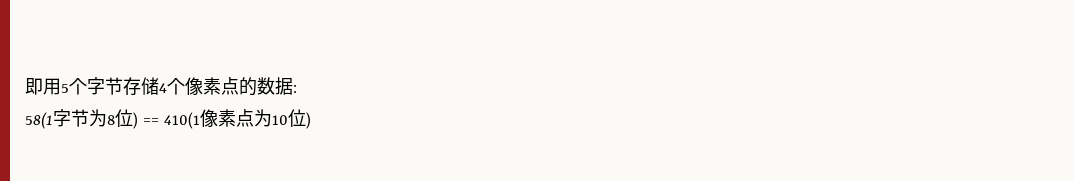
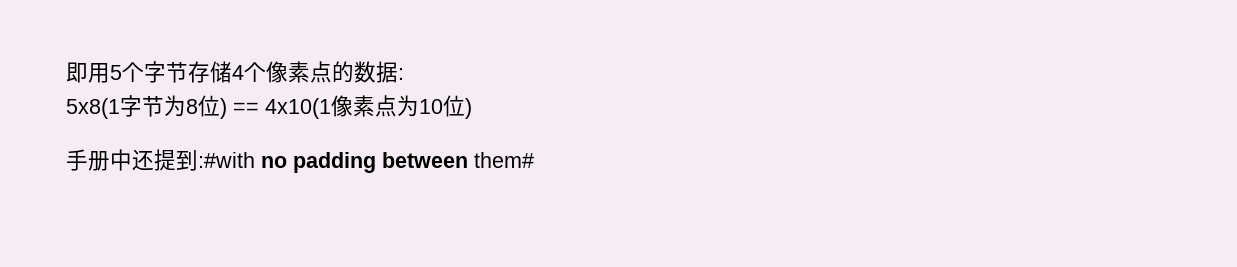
- 58(1字节为8位) == 410(1像素点为10位)
+ 5x8(1字节为8位) == 4x10(1像素点为10位)
+ 手册中还提到:#with no padding between them#

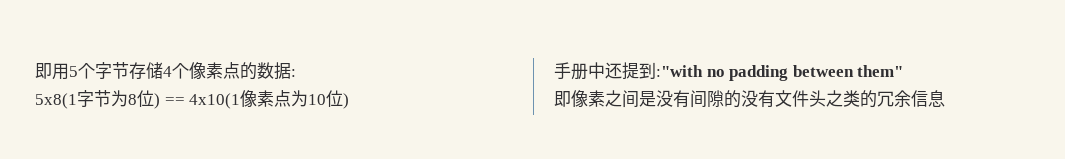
- 手册中还提到:#with no padding between them#
+ 手册中还提到:"with no padding between them"
+ 即像素之间是没有间隙的没有文件头之类的冗余信息

